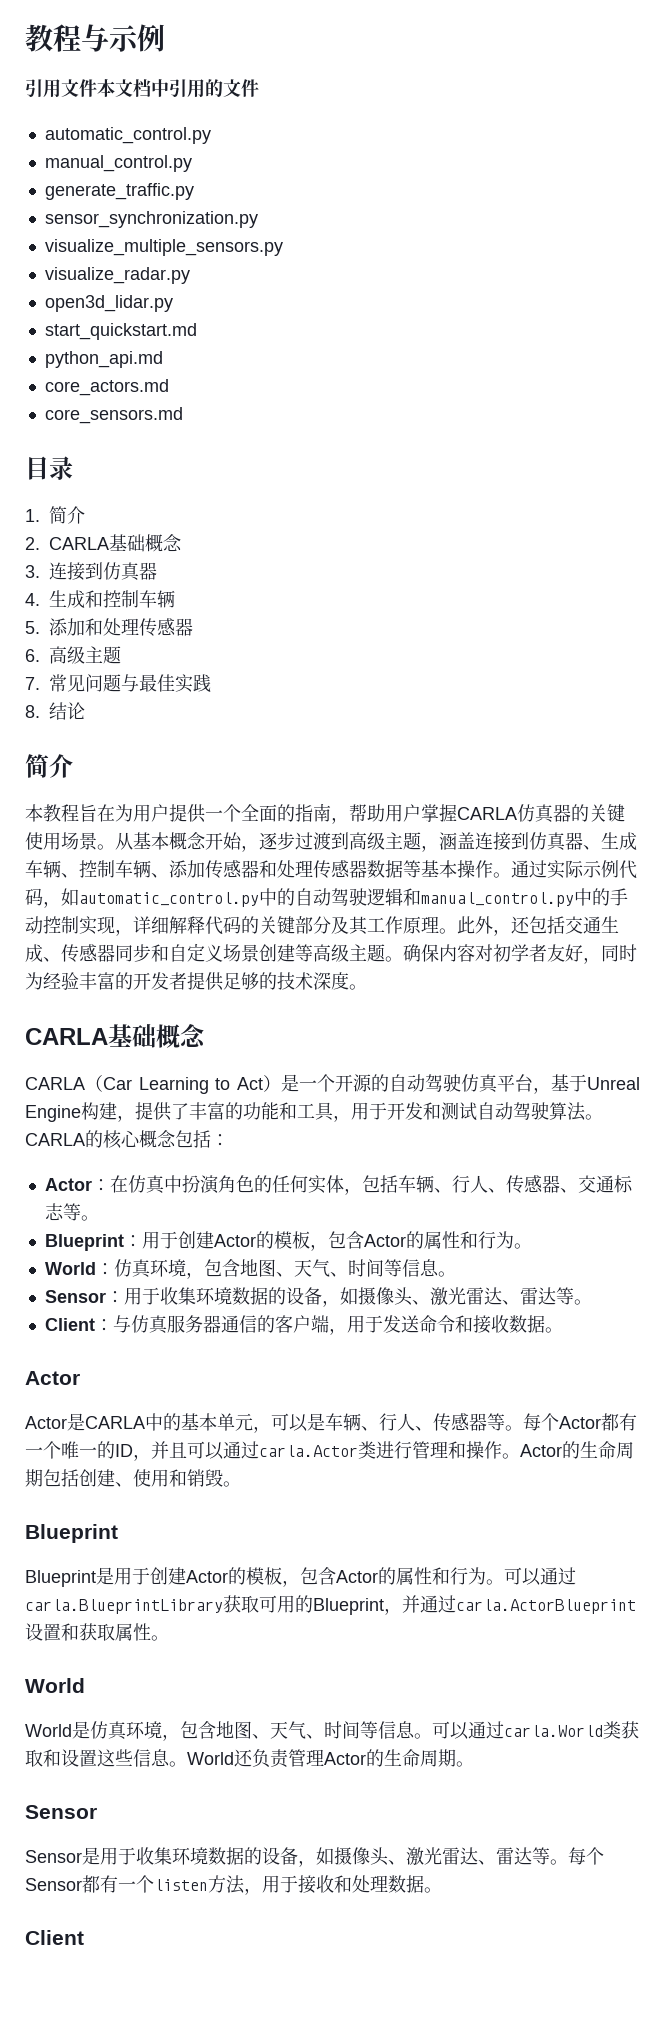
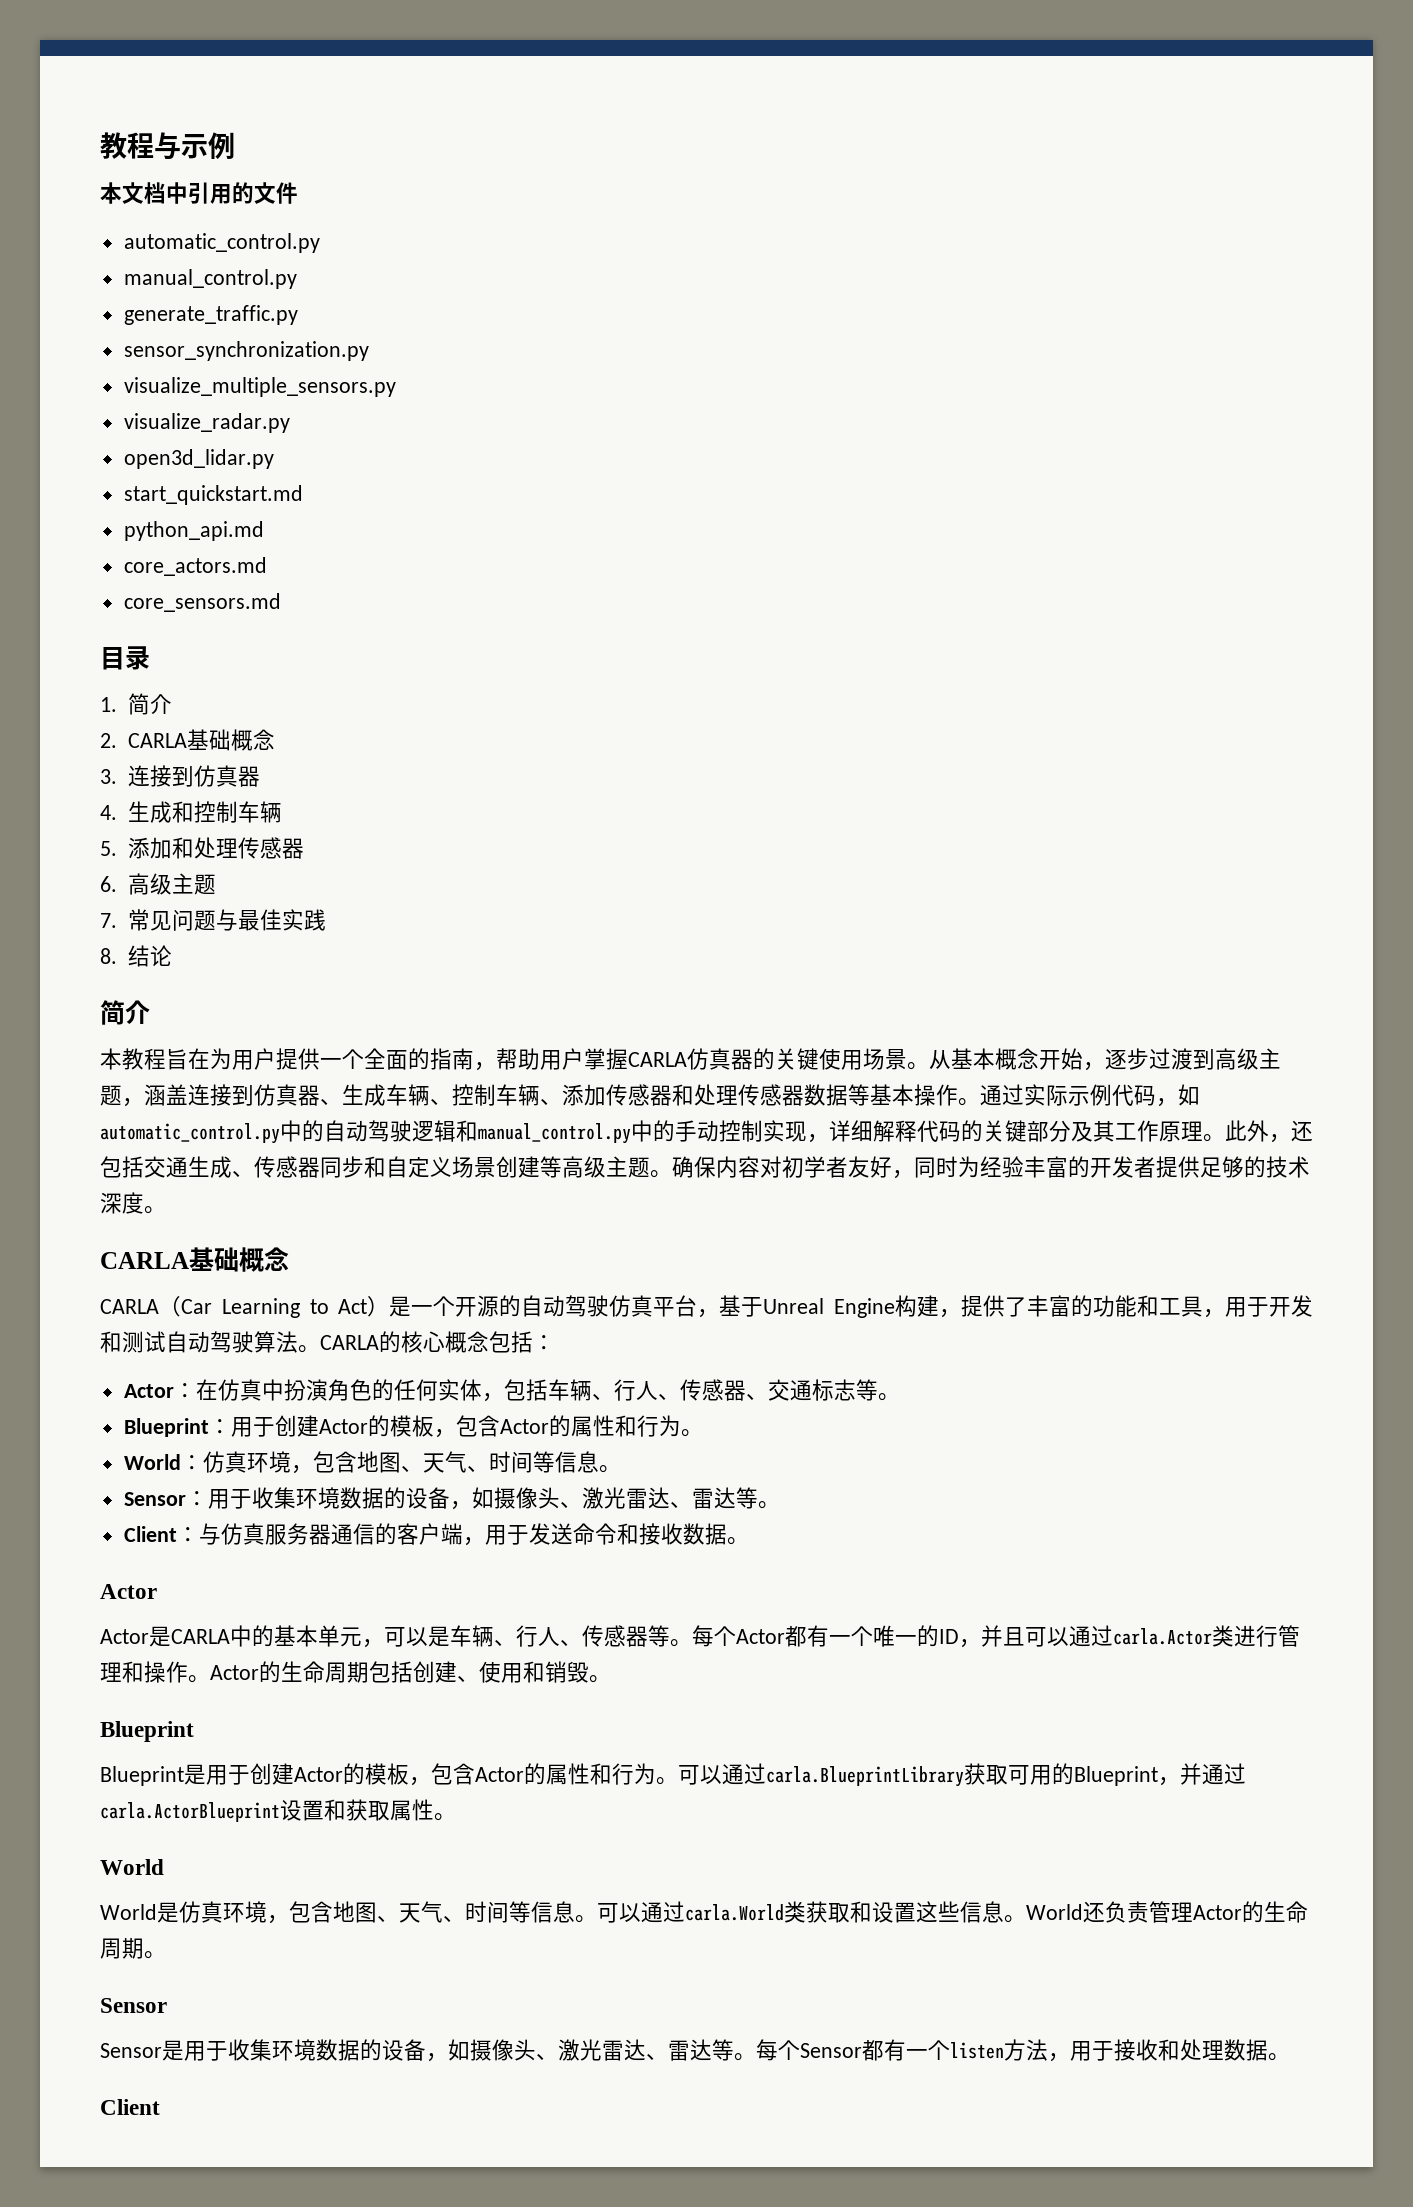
- 引用文件本文档中引用的文件
+ 本文档中引用的文件

